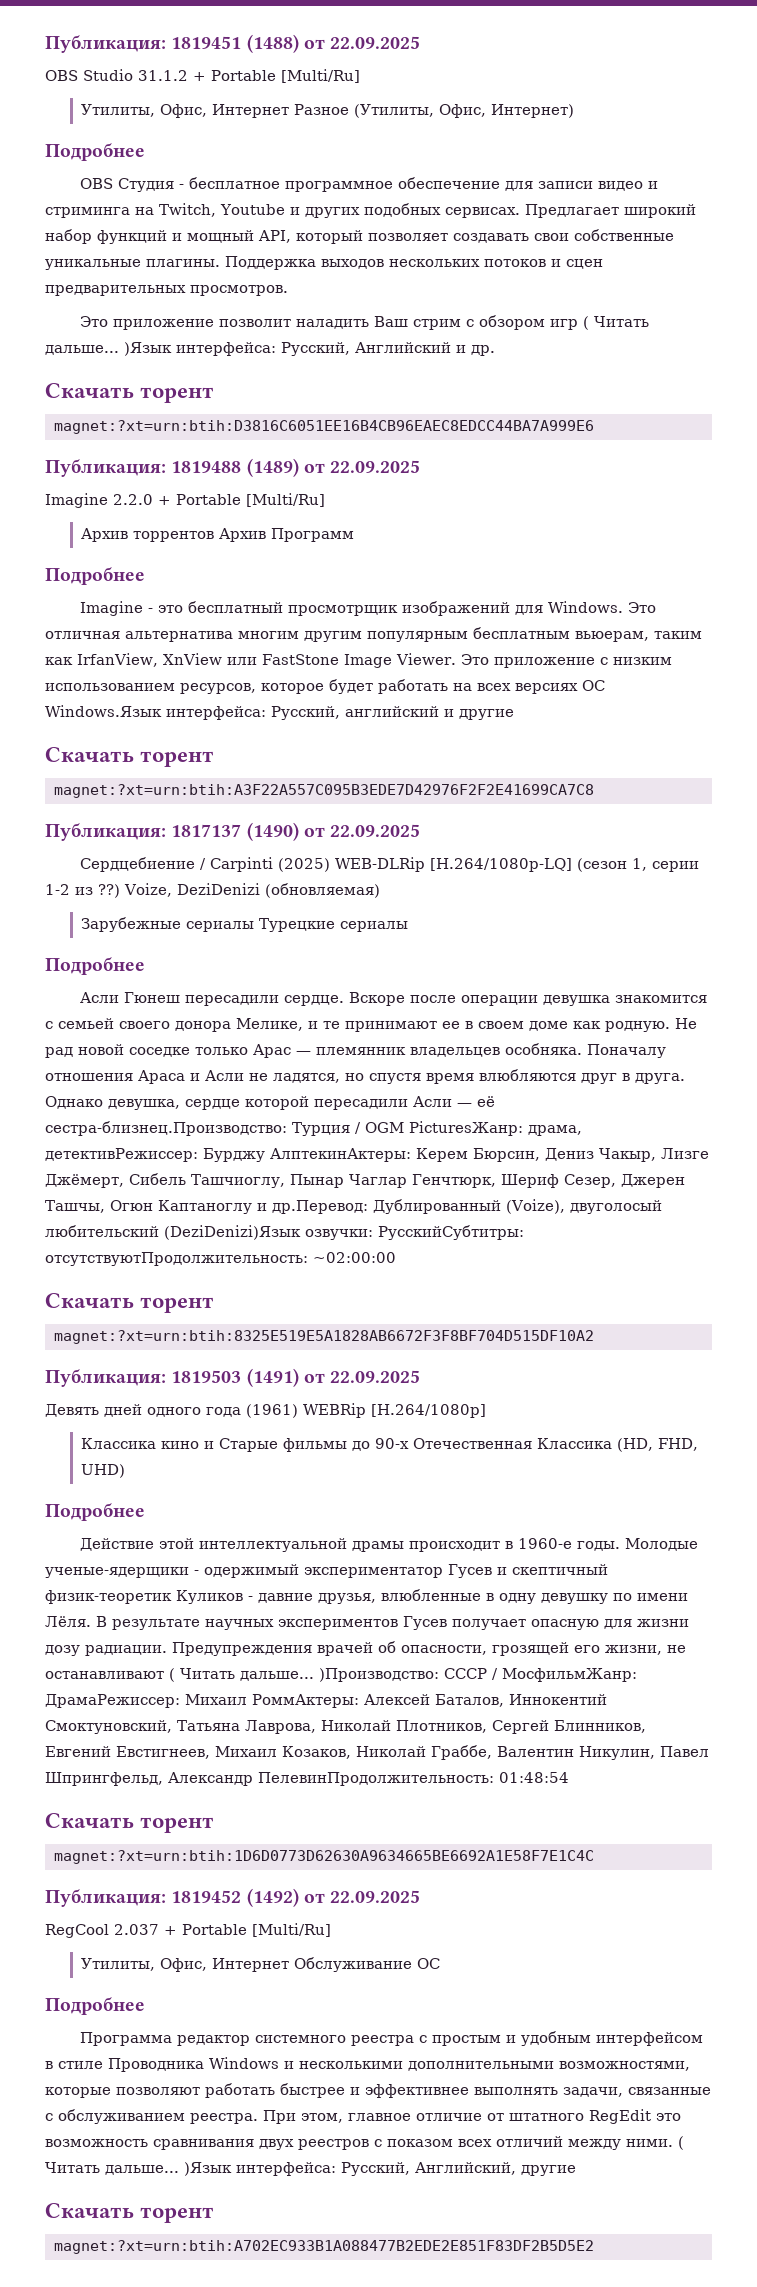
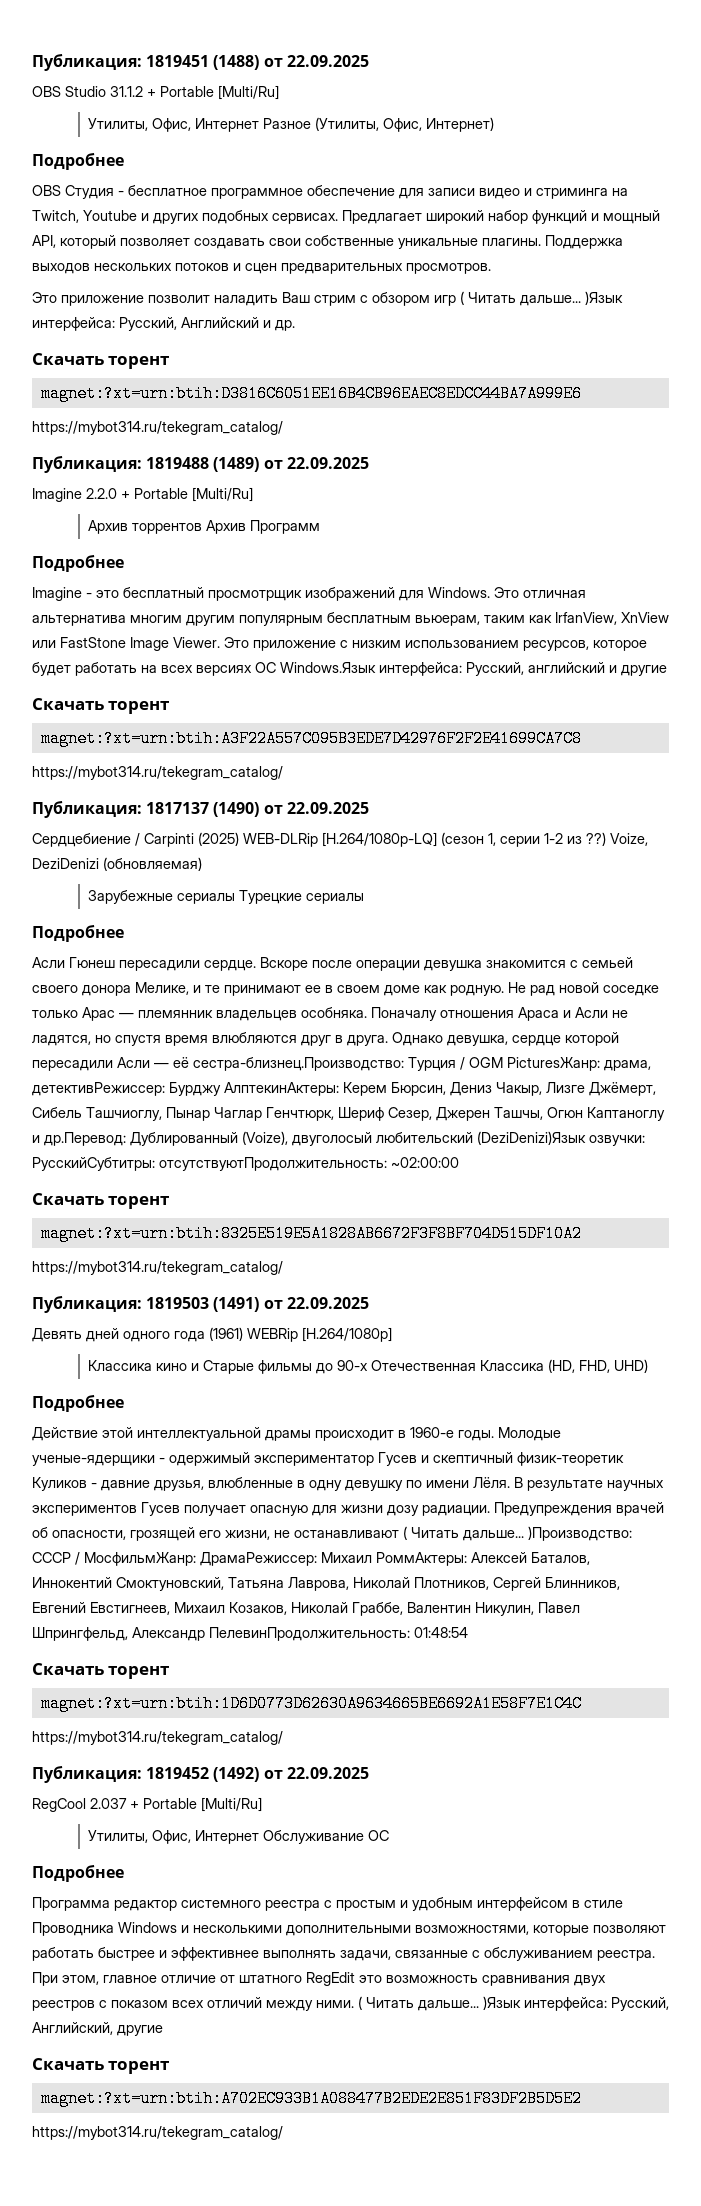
  magnet:?xt=urn:btih:D3816C6051EE16B4CB96EAEC8EDCC44BA7A999E6
+ https://mybot314.ru/tekegram_catalog/
  magnet:?xt=urn:btih:A3F22A557C095B3EDE7D42976F2F2E41699CA7C8
+ https://mybot314.ru/tekegram_catalog/
  magnet:?xt=urn:btih:8325E519E5A1828AB6672F3F8BF704D515DF10A2
+ https://mybot314.ru/tekegram_catalog/
  magnet:?xt=urn:btih:1D6D0773D62630A9634665BE6692A1E58F7E1C4C
+ https://mybot314.ru/tekegram_catalog/
  magnet:?xt=urn:btih:A702EC933B1A088477B2EDE2E851F83DF2B5D5E2
+ https://mybot314.ru/tekegram_catalog/

